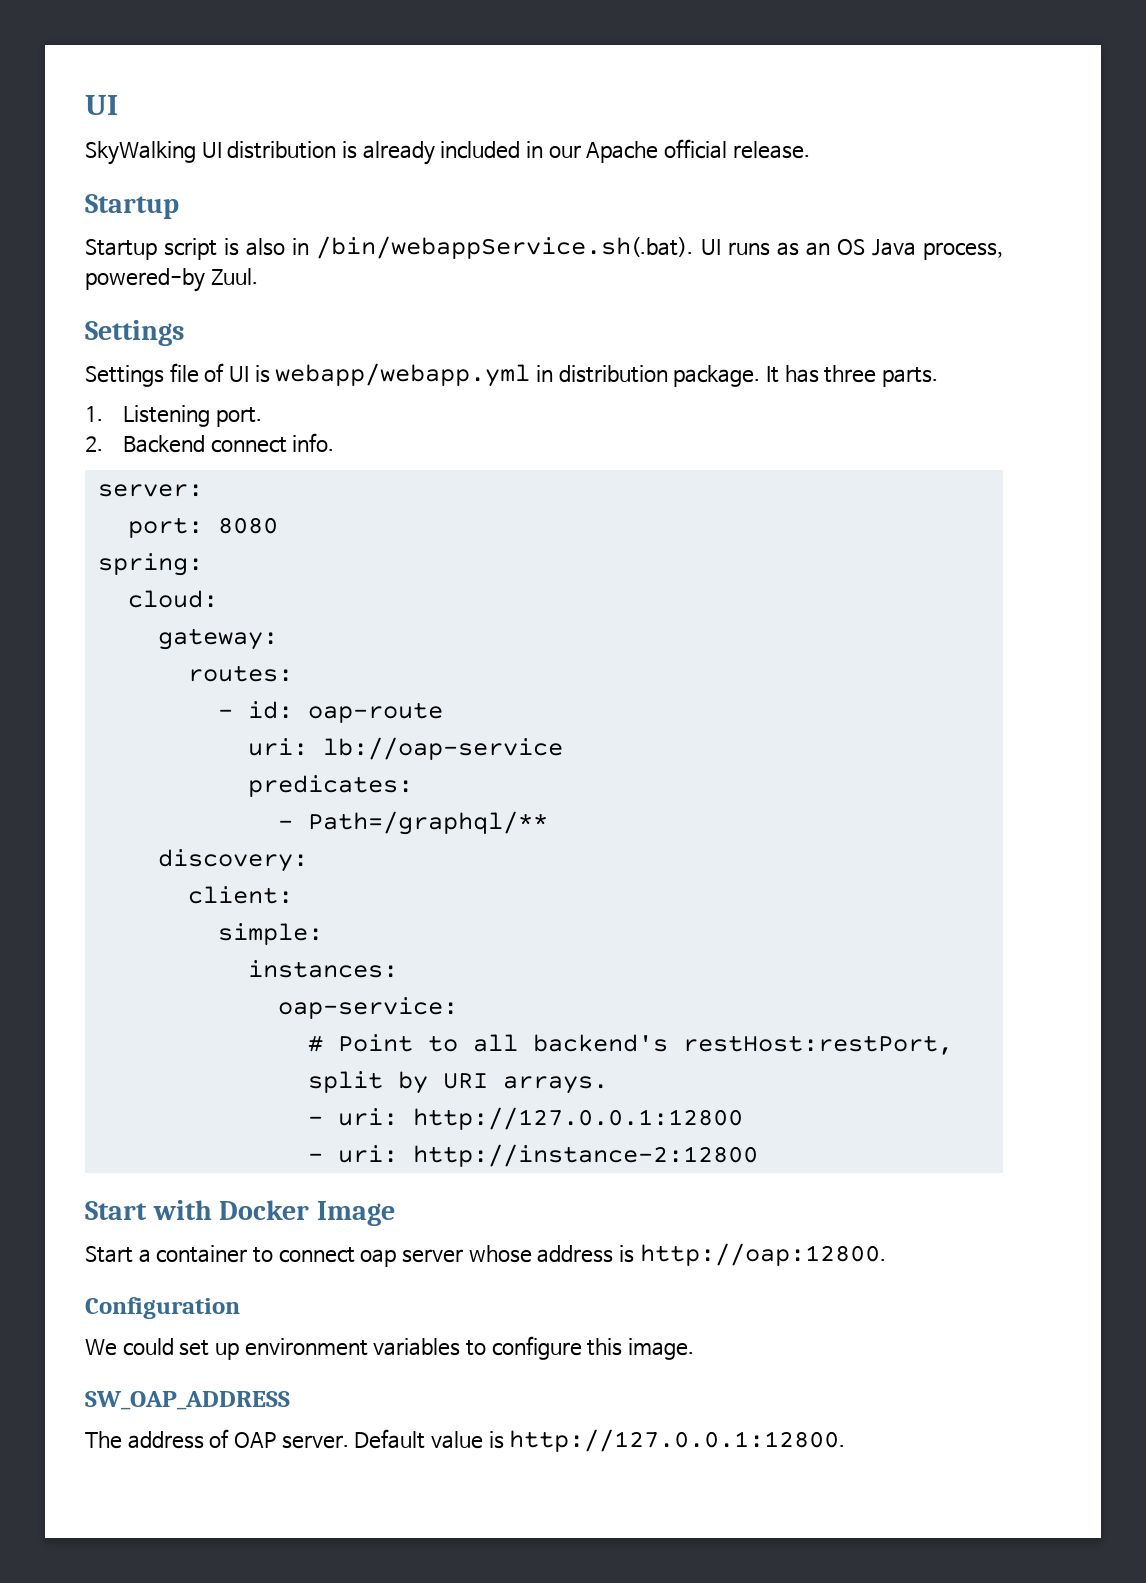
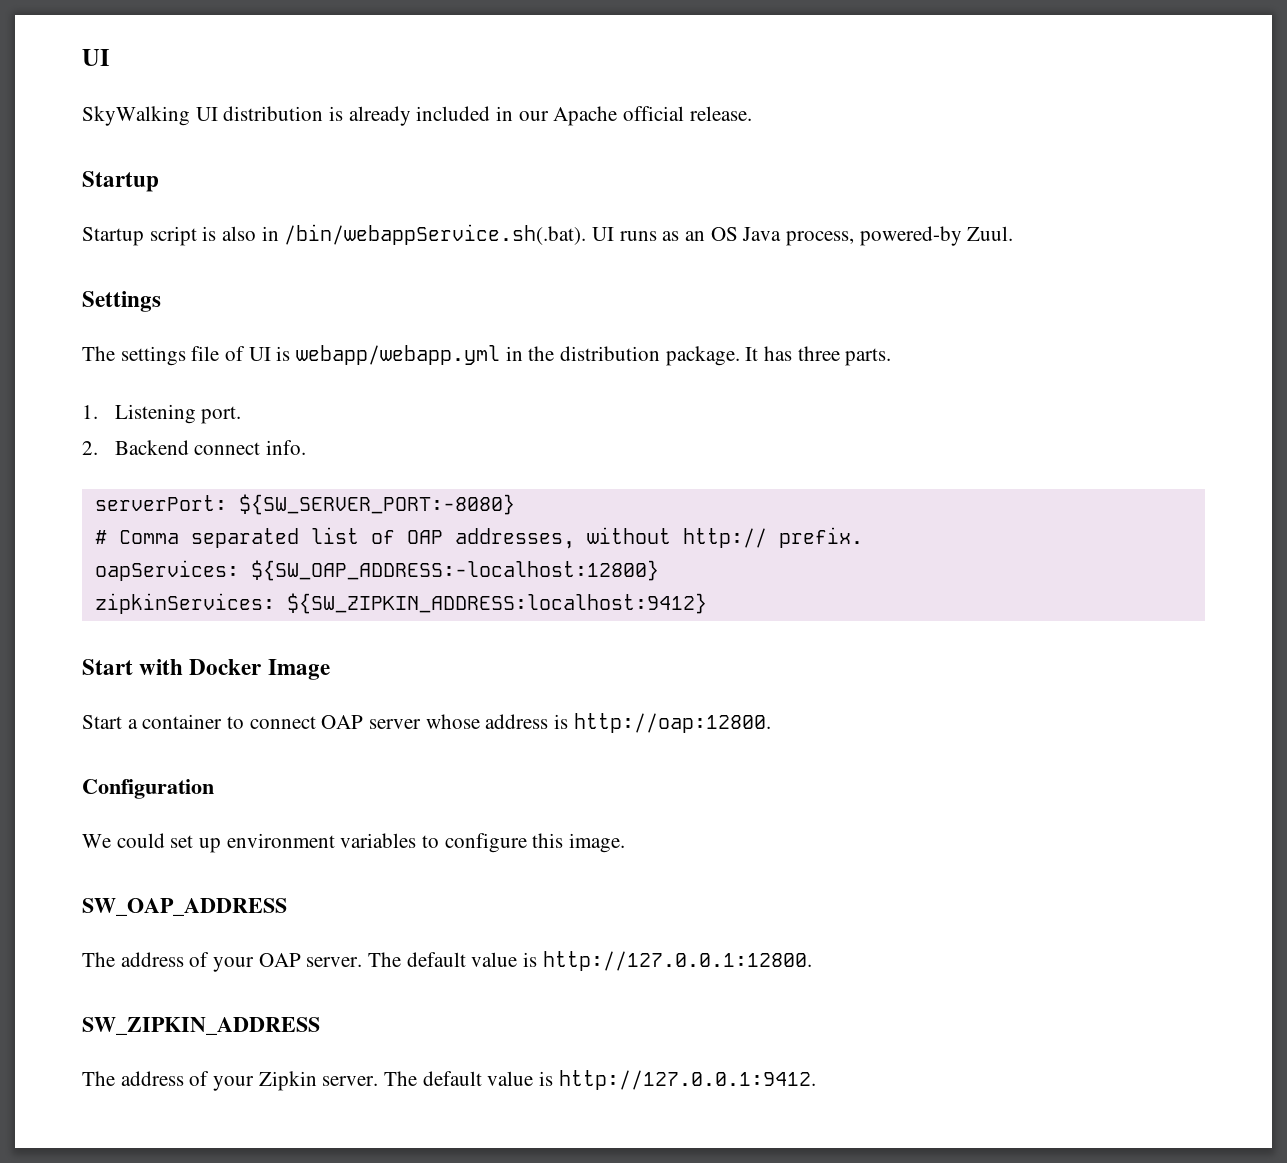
- Settings file of UI is webapp/webapp.yml in distribution package.
+ The settings file of UI is webapp/webapp.yml in the distribution package.
- server:
- port: 8080
- spring:
- cloud:
- gateway:
- routes:
- - id: oap-route
- uri: lb://oap-service
- predicates:
- - Path=/graphql/**
- discovery:
- client:
- simple:
- instances:
- oap-service:
- # Point to all backend's restHost:restPort, split by URI arrays.
- - uri: http://127.0.0.1:12800
- - uri: http://instance-2:12800
+ serverPort: ${SW_SERVER_PORT:-8080}
+ # Comma separated list of OAP addresses, without http:// prefix.
+ oapServices: ${SW_OAP_ADDRESS:-localhost:12800}
+ zipkinServices: ${SW_ZIPKIN_ADDRESS:localhost:9412}
- Start a container to connect oap server whose address is http://oap:12800.
+ Start a container to connect OAP server whose address is http://oap:12800.
- The address of OAP server.
+ The address of your OAP server.
- Default value is http://127.0.0.1:12800.
+ The default value is http://127.0.0.1:12800.
+ SW_ZIPKIN_ADDRESS
+ The address of your Zipkin server. The default value is http://127.0.0.1:9412.

